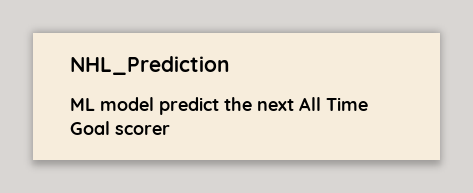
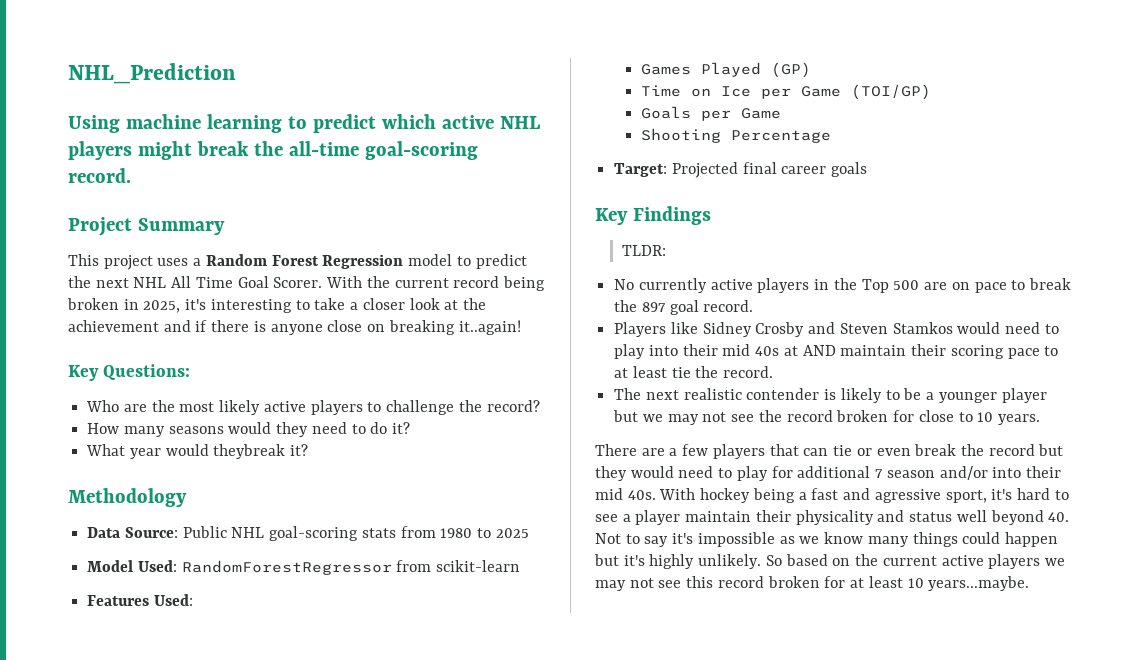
- ML model predict the next All Time Goal scorer
+ Using machine learning to predict which active NHL players might break the all-time goal-scoring record.
+ Project Summary
+ This project uses a Random Forest Regression model to predict the next NHL All Time Goal Scorer. With the current record being broken in 2025, it's interesting to take a closer look at the achievement and if there is anyone close on breaking it..again!
+ Key Questions:
+ Who are the most likely active players to challenge the record?
+ How many seasons would they need to do it?
+ What year would theybreak it?
+ Methodology
+ Data Source: Public NHL goal-scoring stats from 1980 to 2025
+ Model Used: RandomForestRegressor from scikit-learn
+ Features Used:
+ Games Played (GP)
+ Time on Ice per Game (TOI/GP)
+ Goals per Game
+ Shooting Percentage
+ Target: Projected final career goals
+ Key Findings
+ TLDR:
+ No currently active players in the Top 500 are on pace to break the 897 goal record.
+ Players like Sidney Crosby and Steven Stamkos would need to play into their mid 40s at AND maintain their scoring pace to at least tie the record.
+ The next realistic contender is likely to be a younger player but we may not see the record broken for close to 10 years.
+ There are a few players that can tie or even break the record but they would need to play for additional 7 season and/or into their mid 40s. With hockey being a fast and agressive sport, it's hard to see a player maintain their physicality and status well beyond 40. Not to say it's impossible as we know many things could happen but it's highly unlikely. So based on the current active players we may not see this record broken for at least 10 years...maybe.

